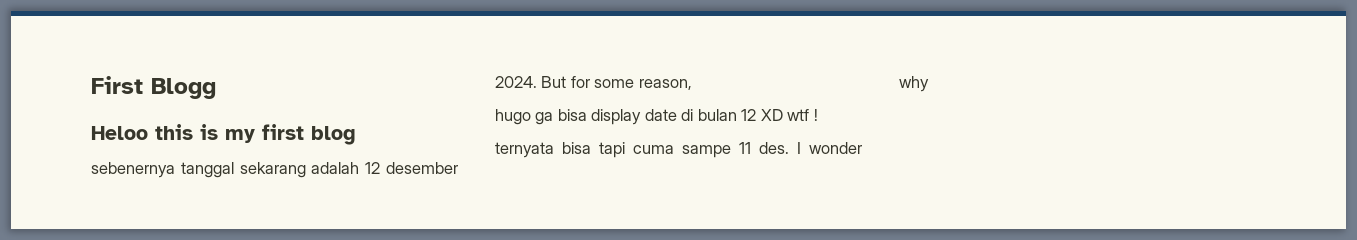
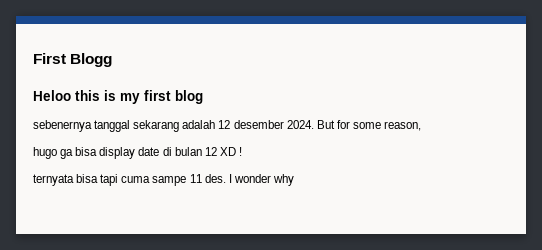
- hugo ga bisa display date di bulan 12 XD wtf !
+ hugo ga bisa display date di bulan 12 XD !

